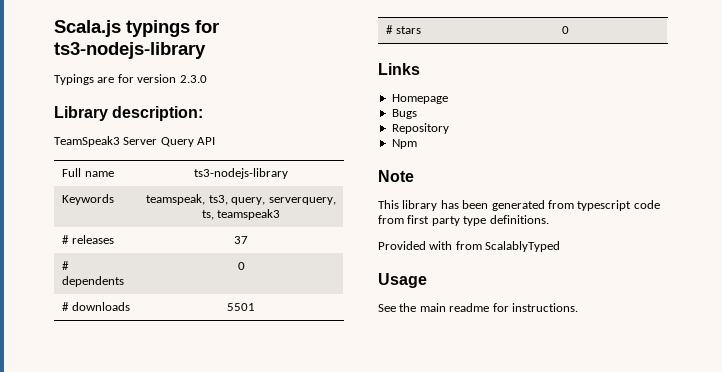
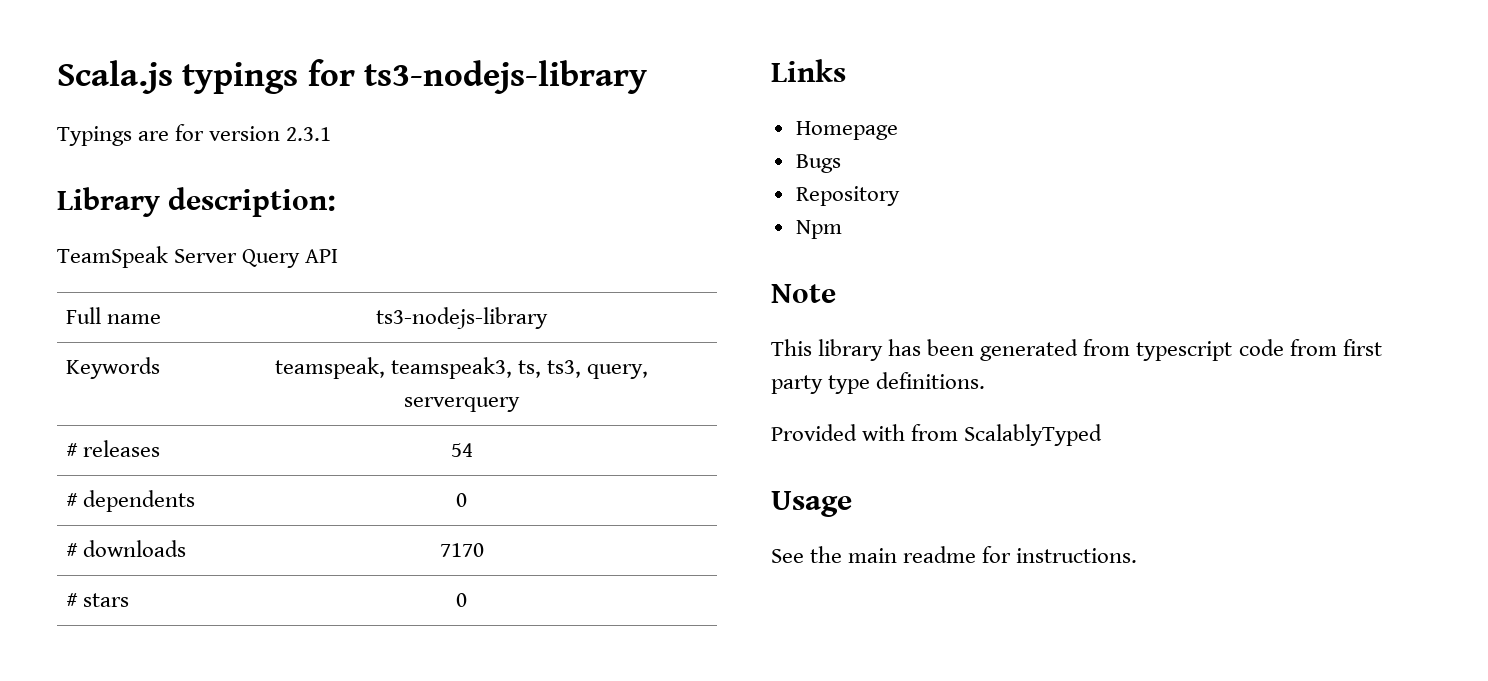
- Typings are for version 2.3.0
+ Typings are for version 2.3.1
- TeamSpeak3 Server Query API
+ TeamSpeak Server Query API
- Keywords | teamspeak, ts3, query, serverquery, ts, teamspeak3
+ Keywords | teamspeak, teamspeak3, ts, ts3, query, serverquery
- # releases | 37
+ # releases | 54
- # downloads | 5501
+ # downloads | 7170

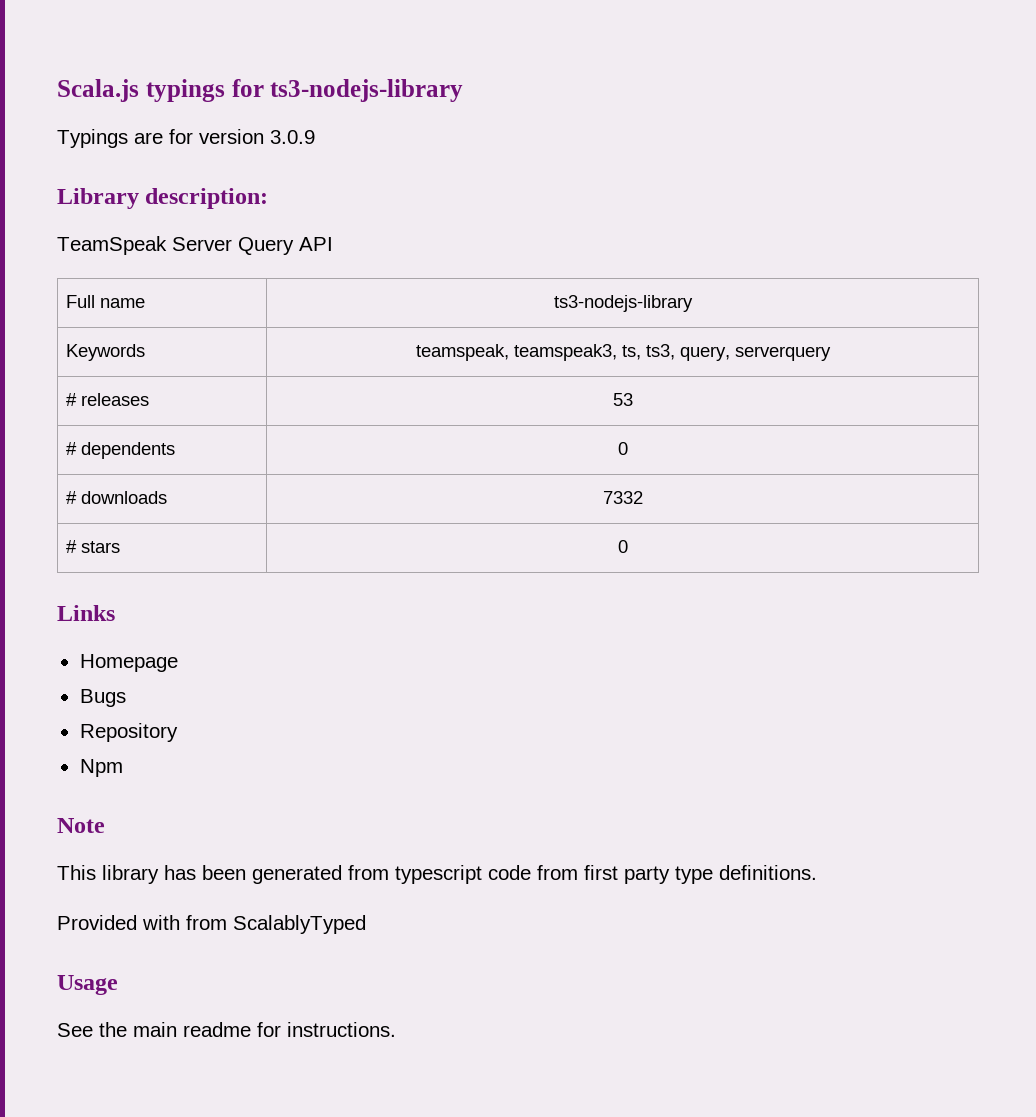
- Typings are for version 2.3.1
+ Typings are for version 3.0.9
- # releases | 54
+ # releases | 53
- # downloads | 7170
+ # downloads | 7332

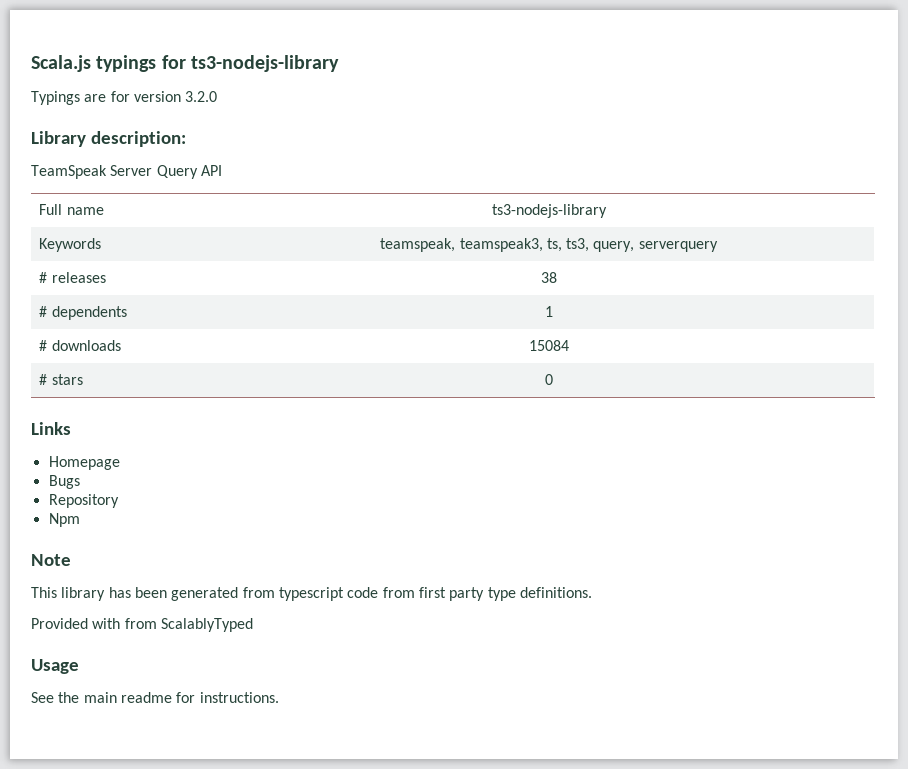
- Typings are for version 3.0.9
+ Typings are for version 3.2.0
- # releases | 53
+ # releases | 38
- # dependents | 0
+ # dependents | 1
- # downloads | 7332
+ # downloads | 15084

